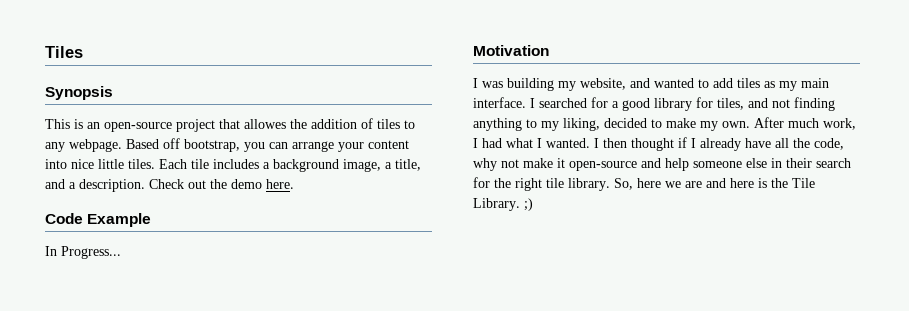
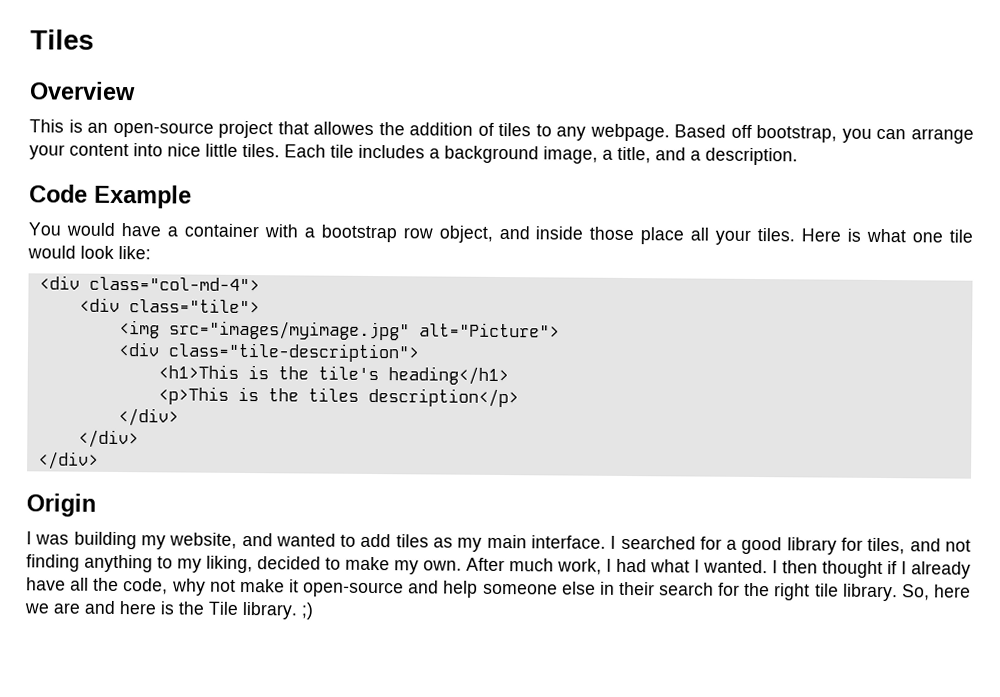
- Synopsis
+ Overview
- Each tile includes a background image, a title, and a description. Check out the demo here.
+ Each tile includes a background image, a title, and a description.
  Code Example
- In Progress...
- Motivation
+ You would have a container with a bootstrap row object, and inside those place all your tiles. Here is what one tile would look like:
+ <div class="col-md-4">
+ <div class="tile">
+ <img src="images/myimage.jpg" alt="Picture">
+ <div class="tile-description">
+ <h1>This is the tile's heading</h1>
+ <p>This is the tiles description</p>
+ </div>
+ </div>
+ </div>
+ Origin
- So, here we are and here is the Tile Library. ;)
+ So, here we are and here is the Tile library. ;)

